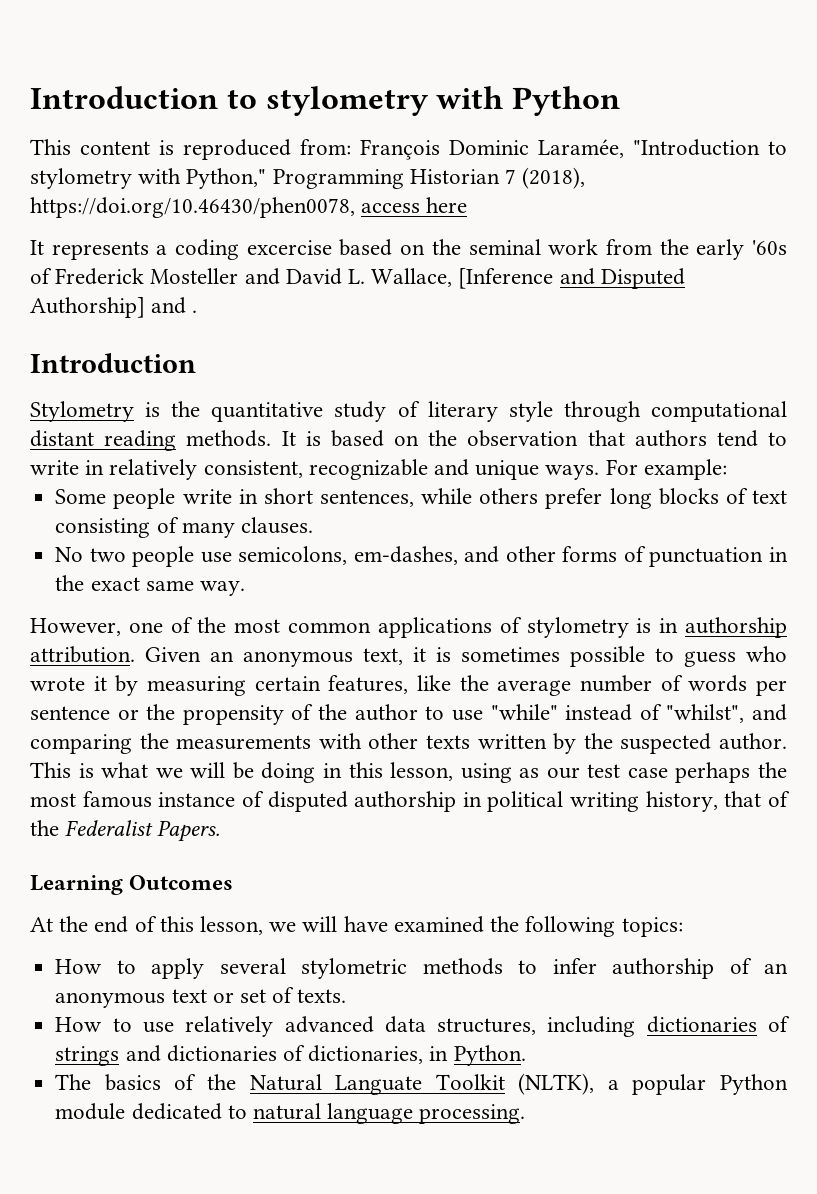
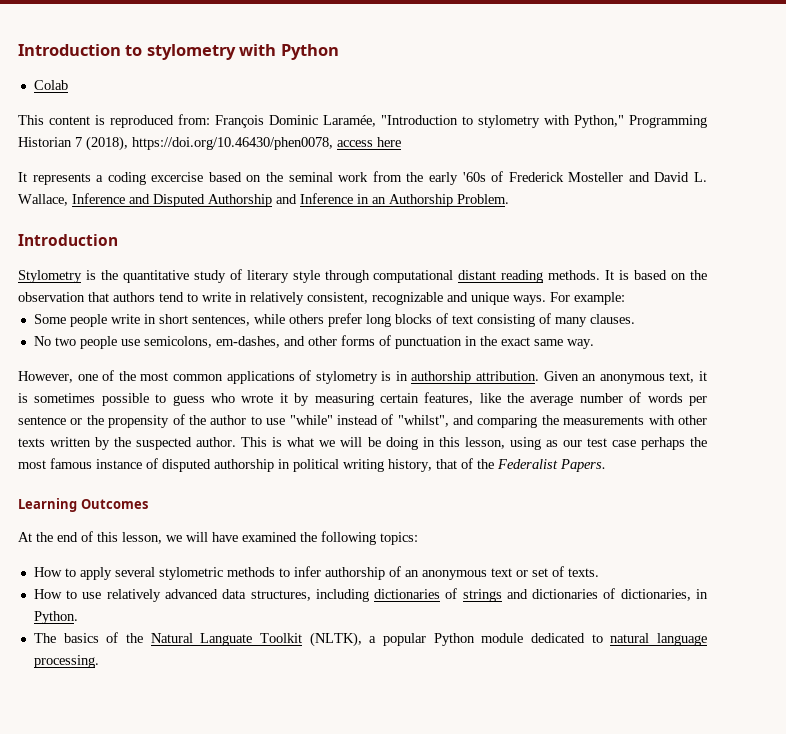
+ Colab
- It represents a coding excercise based on the seminal work from the early '60s of Frederick Mosteller and David L. Wallace, [Inference and Disputed Authorship] and .
+ It represents a coding excercise based on the seminal work from the early '60s of Frederick Mosteller and David L. Wallace, Inference and Disputed Authorship and Inference in an Authorship Problem.

